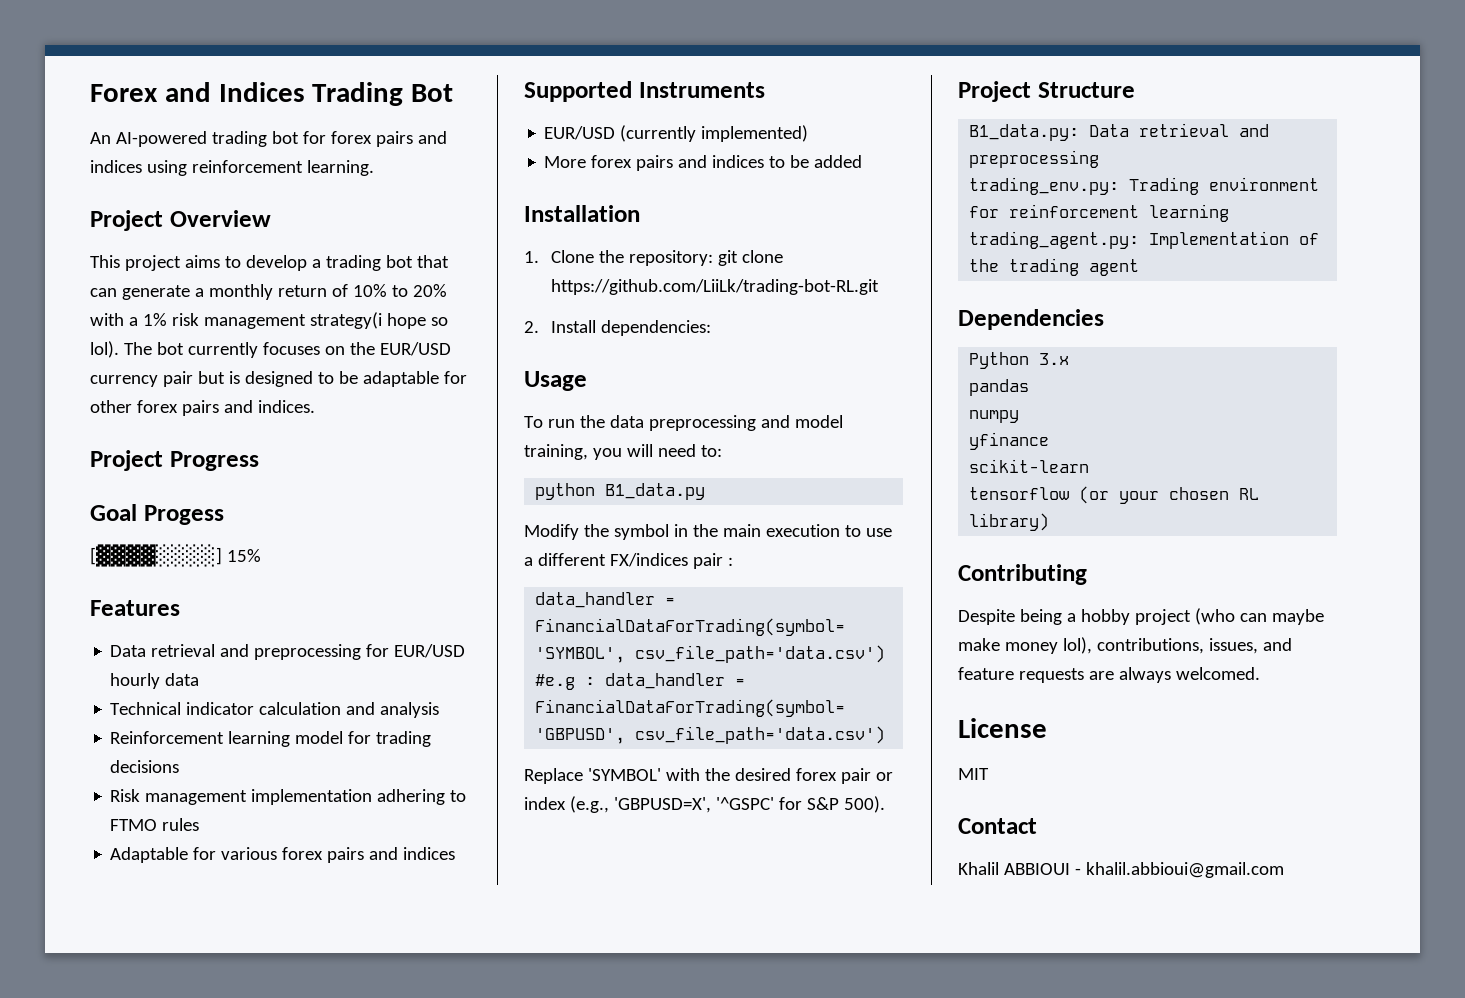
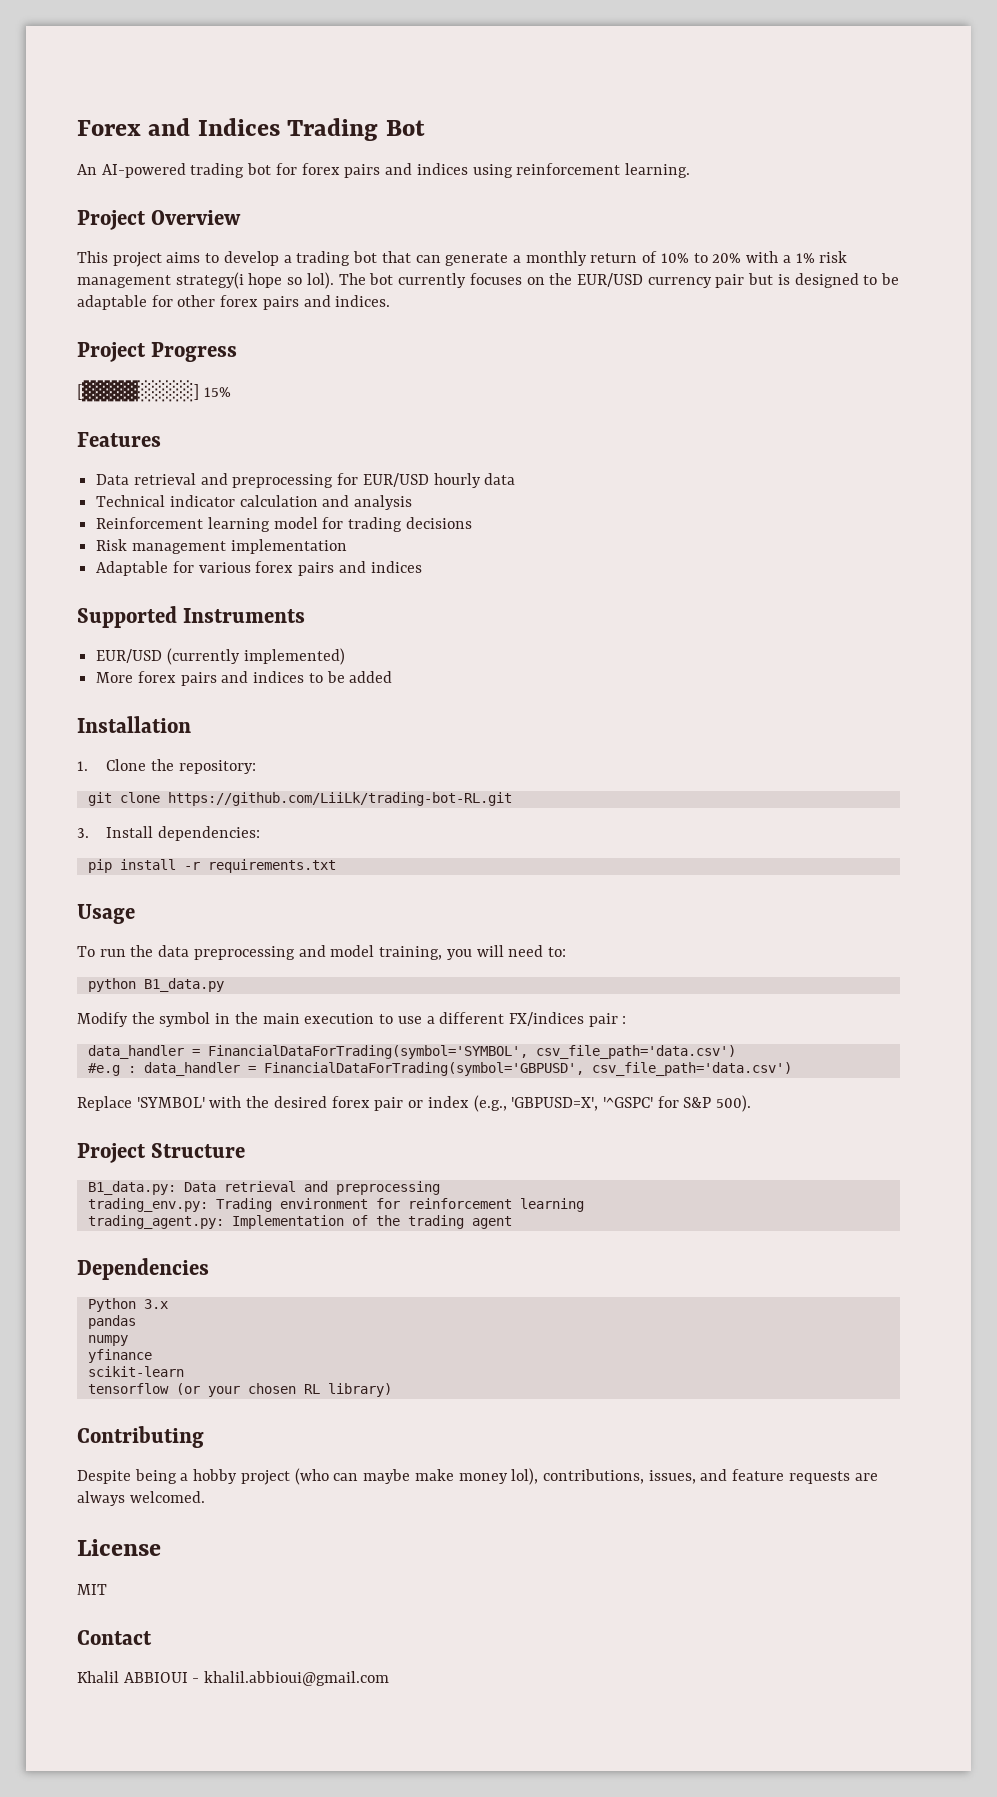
- Goal Progess
- Risk management implementation adhering to FTMO rules
+ Risk management implementation
- 1. Clone the repository: git clone https://github.com/LiiLk/trading-bot-RL.git
+ 1. Clone the repository:
+ git clone https://github.com/LiiLk/trading-bot-RL.git
- 2. Install dependencies:
+ 3. Install dependencies:
+ pip install -r requirements.txt

